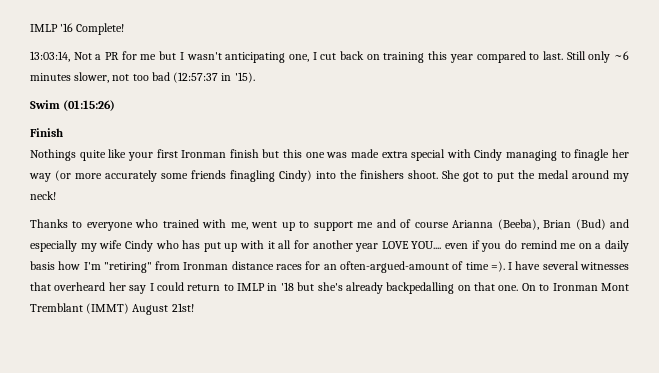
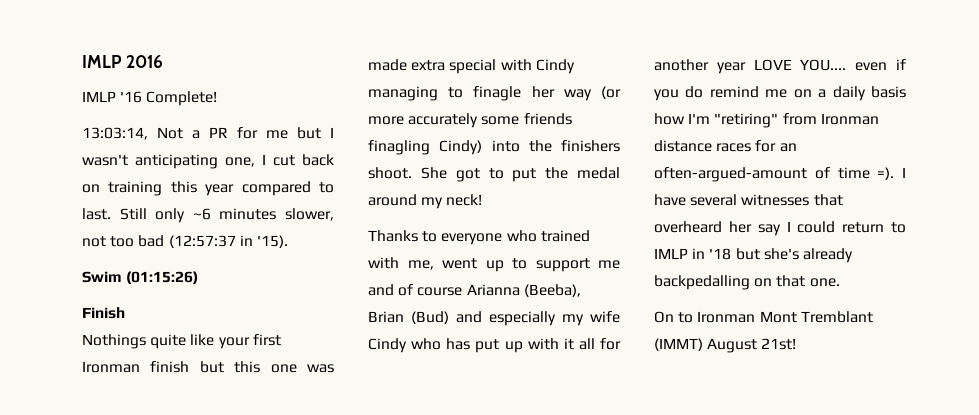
+ IMLP 2016
- I have several witnesses that overheard her say I could return to IMLP in '18 but she's already backpedalling on that one. On to Ironman Mont Tremblant (IMMT) August 21st!
+ I have several witnesses that overheard her say I could return to IMLP in '18 but she's already backpedalling on that one.
+ On to Ironman Mont Tremblant (IMMT) August 21st!

